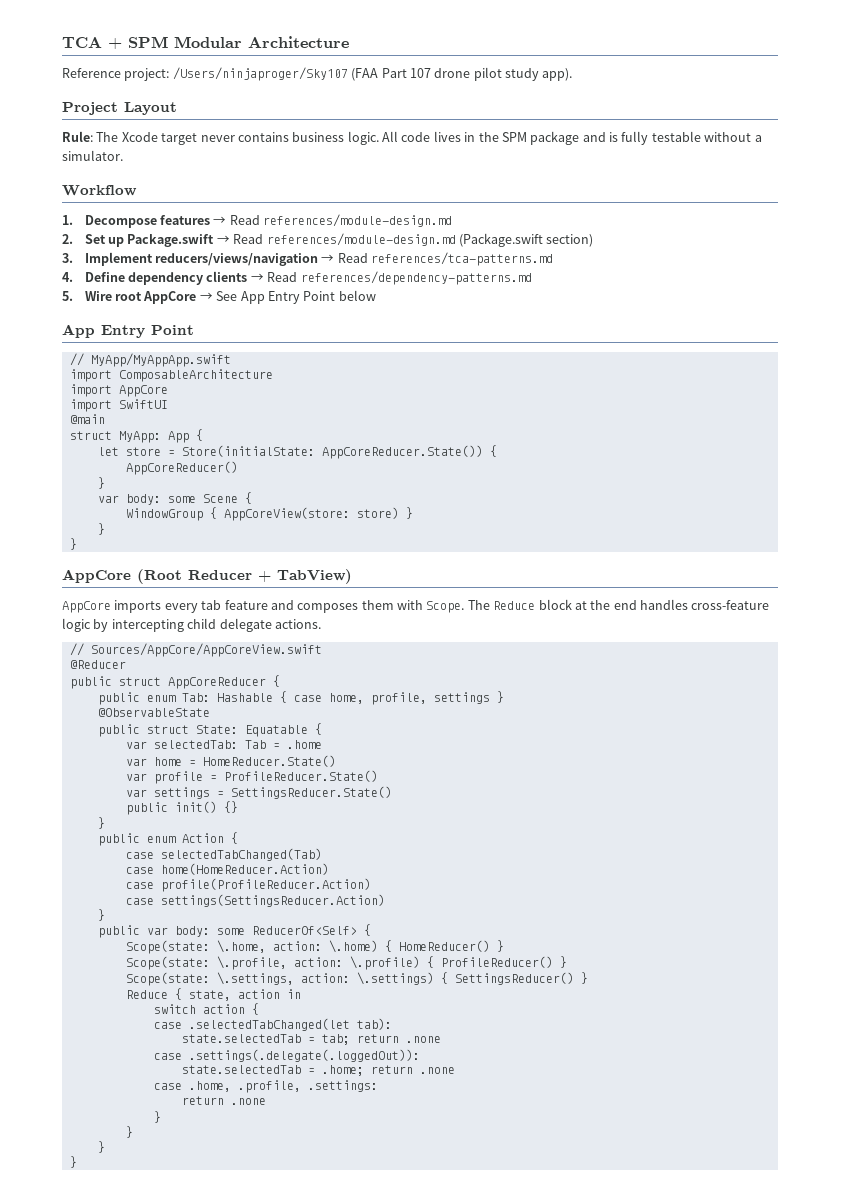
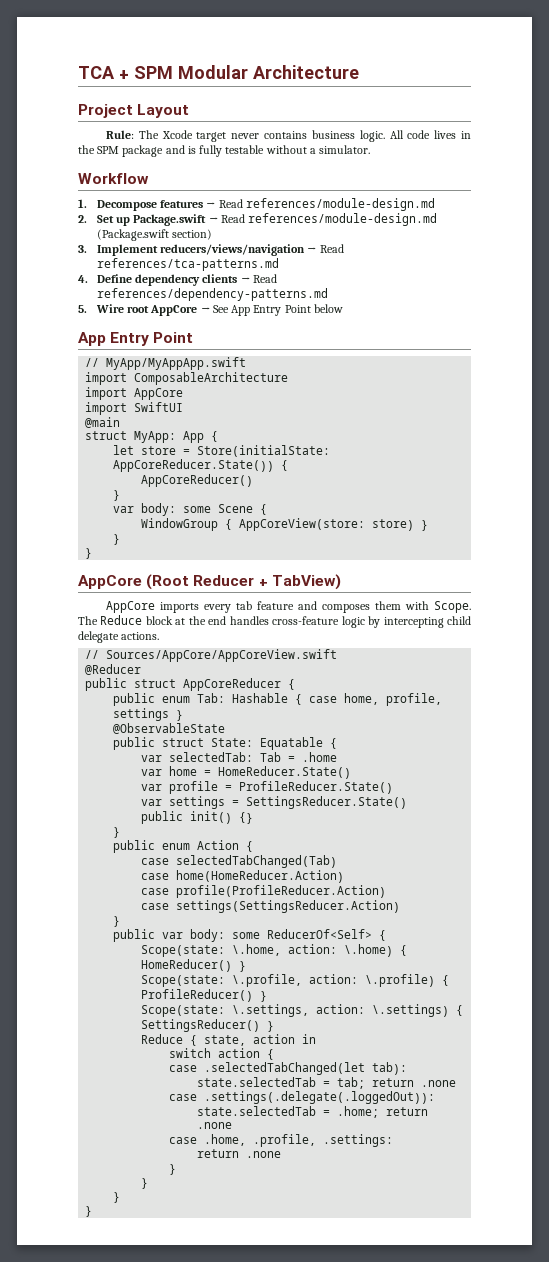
- Reference project: /Users/ninjaproger/Sky107 (FAA Part 107 drone pilot study app).

